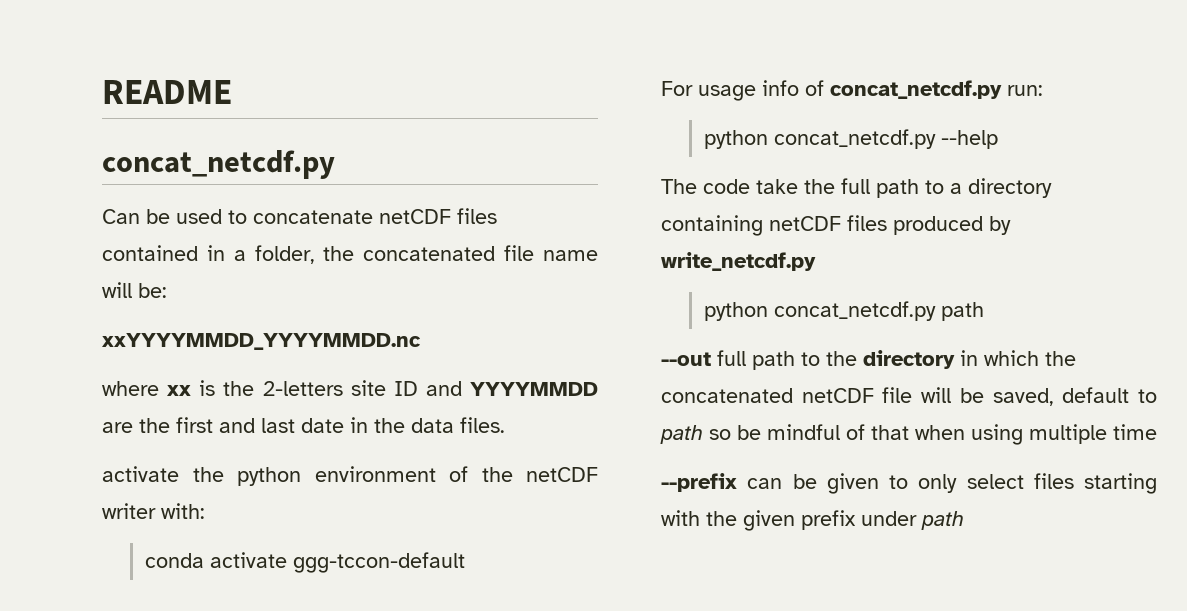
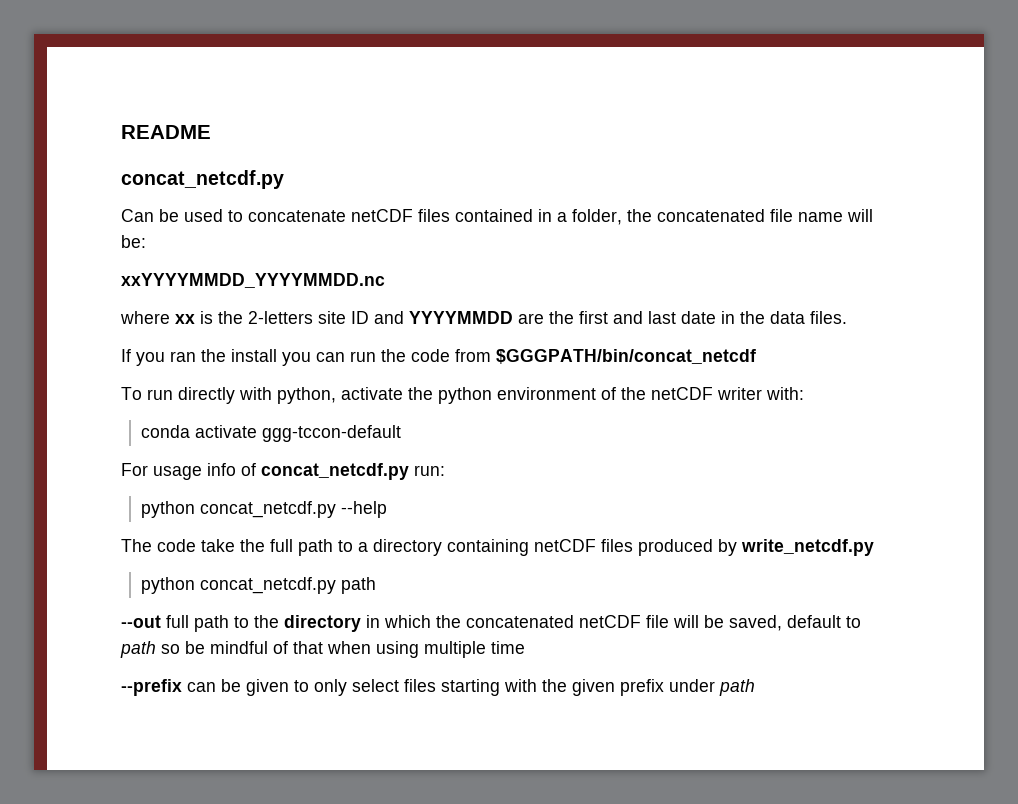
- activate the python environment of the netCDF writer with:
+ If you ran the install you can run the code from $GGGPATH/bin/concat_netcdf
+ To run directly with python, activate the python environment of the netCDF writer with:

